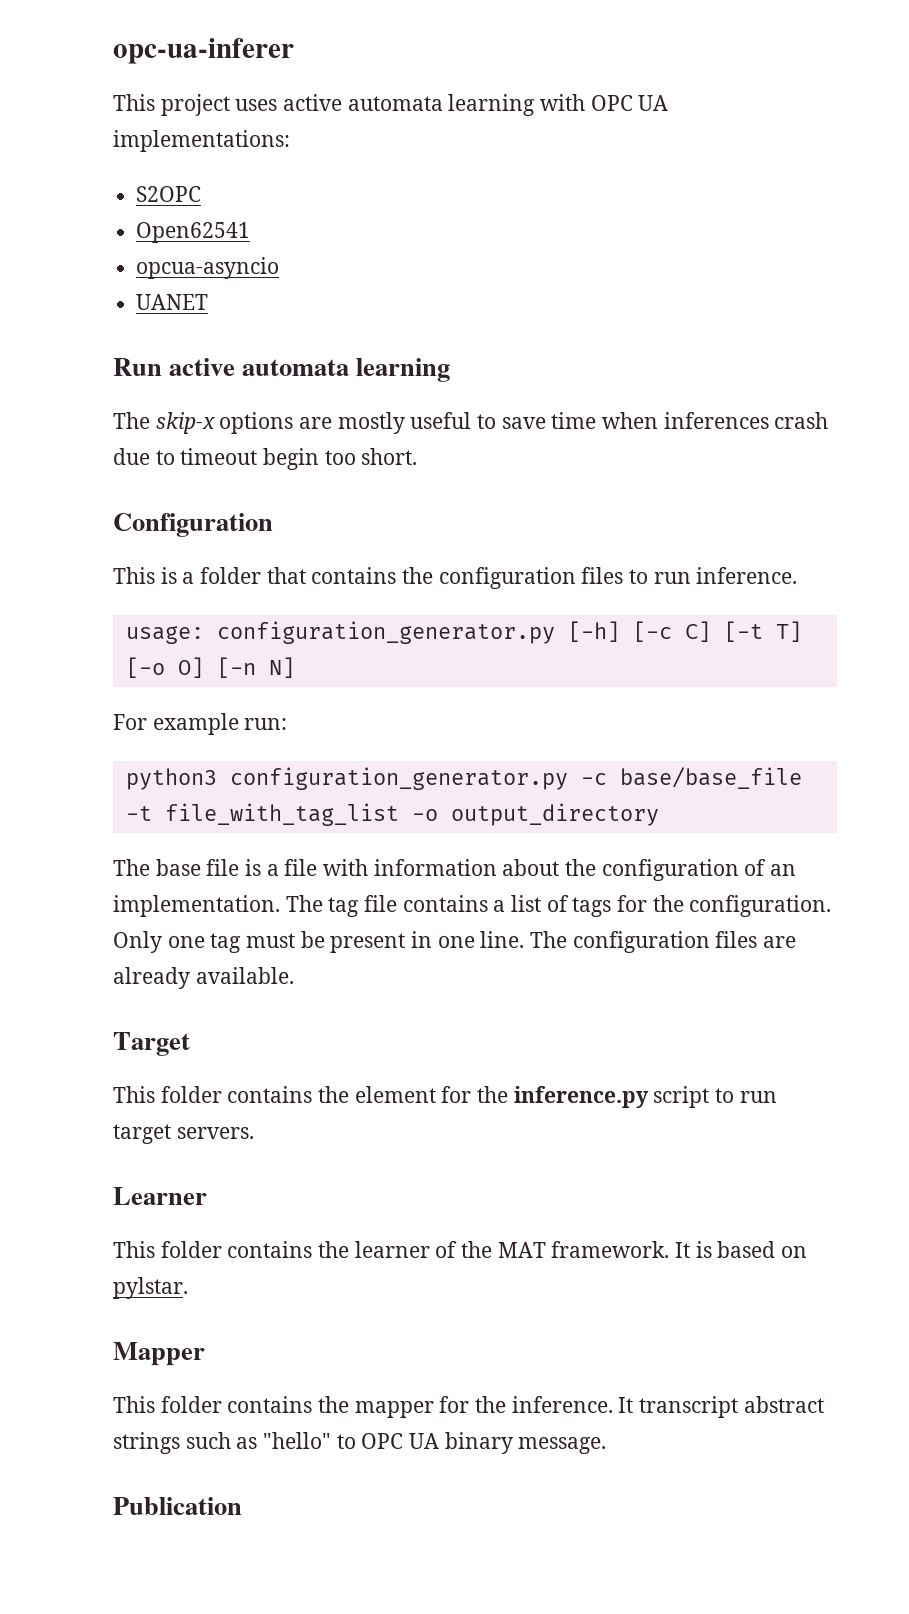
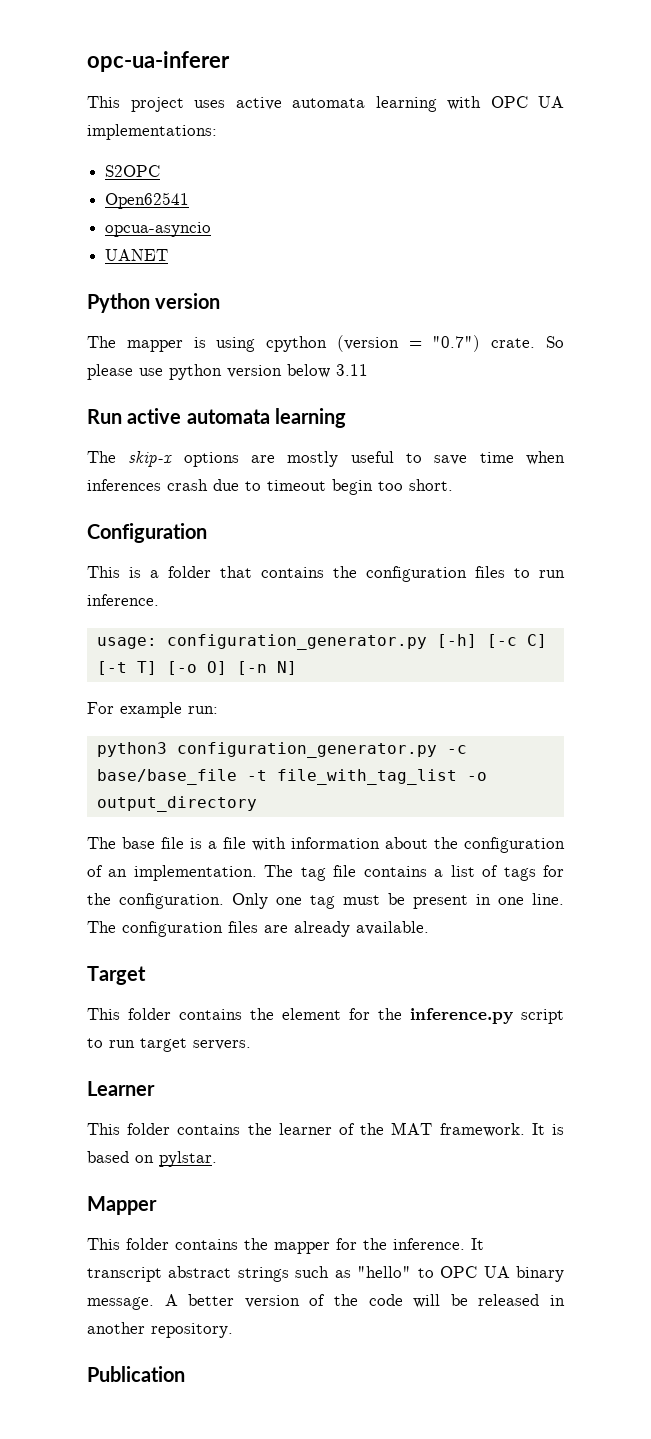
+ Python version
+ The mapper is using cpython (version = "0.7") crate. So please use python version below 3.11
+ A better version of the code will be released in another repository.

